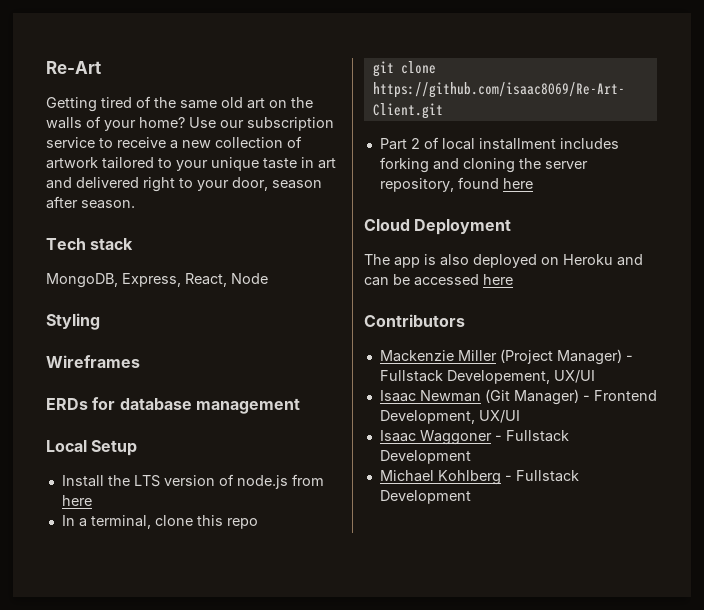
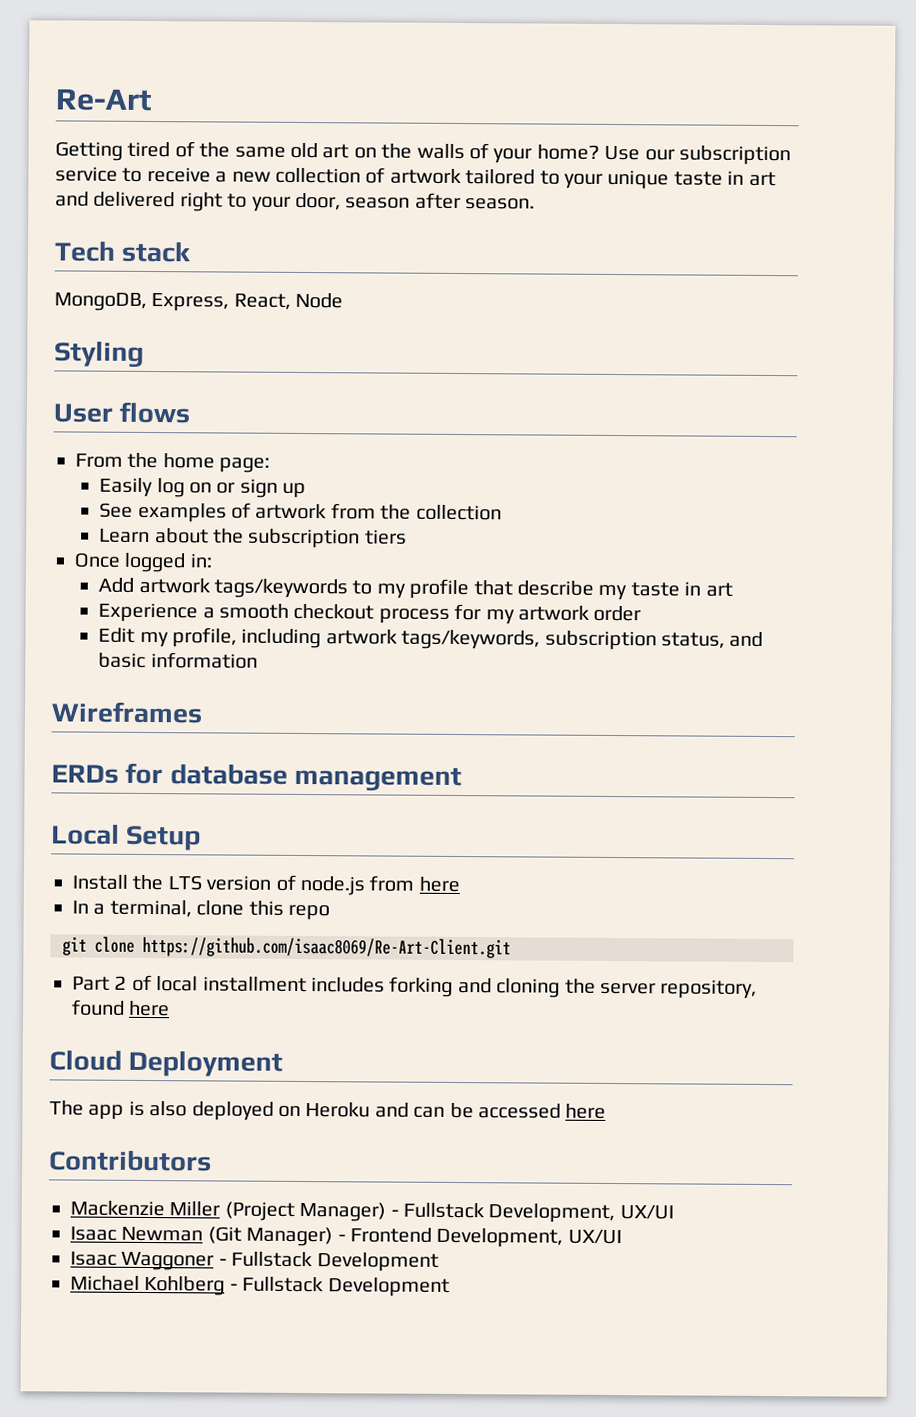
+ User flows
+ From the home page:
+ Easily log on or sign up
+ See examples of artwork from the collection
+ Learn about the subscription tiers
+ Once logged in:
+ Add artwork tags/keywords to my profile that describe my taste in art
+ Experience a smooth checkout process for my artwork order
+ Edit my profile, including artwork tags/keywords, subscription status, and basic information
- Mackenzie Miller (Project Manager) - Fullstack Developement, UX/UI
+ Mackenzie Miller (Project Manager) - Fullstack Development, UX/UI

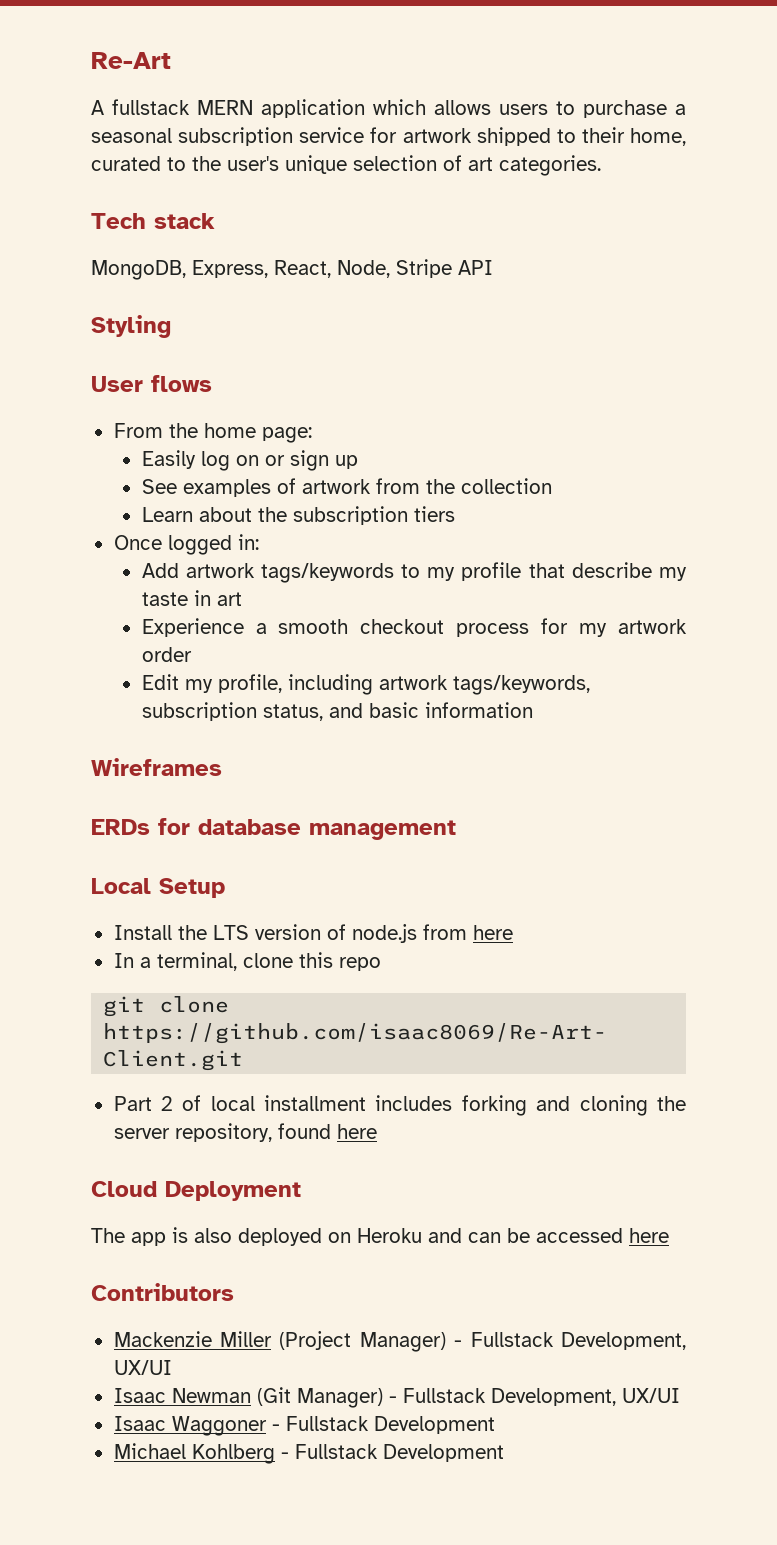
- Getting tired of the same old art on the walls of your home? Use our subscription service to receive a new collection of artwork tailored to your unique taste in art and delivered right to your door, season after season.
+ A fullstack MERN application which allows users to purchase a seasonal subscription service for artwork shipped to their home, curated to the user's unique selection of art categories.
- MongoDB, Express, React, Node
+ MongoDB, Express, React, Node, Stripe API
- Isaac Newman (Git Manager) - Frontend Development, UX/UI
+ Isaac Newman (Git Manager) - Fullstack Development, UX/UI

